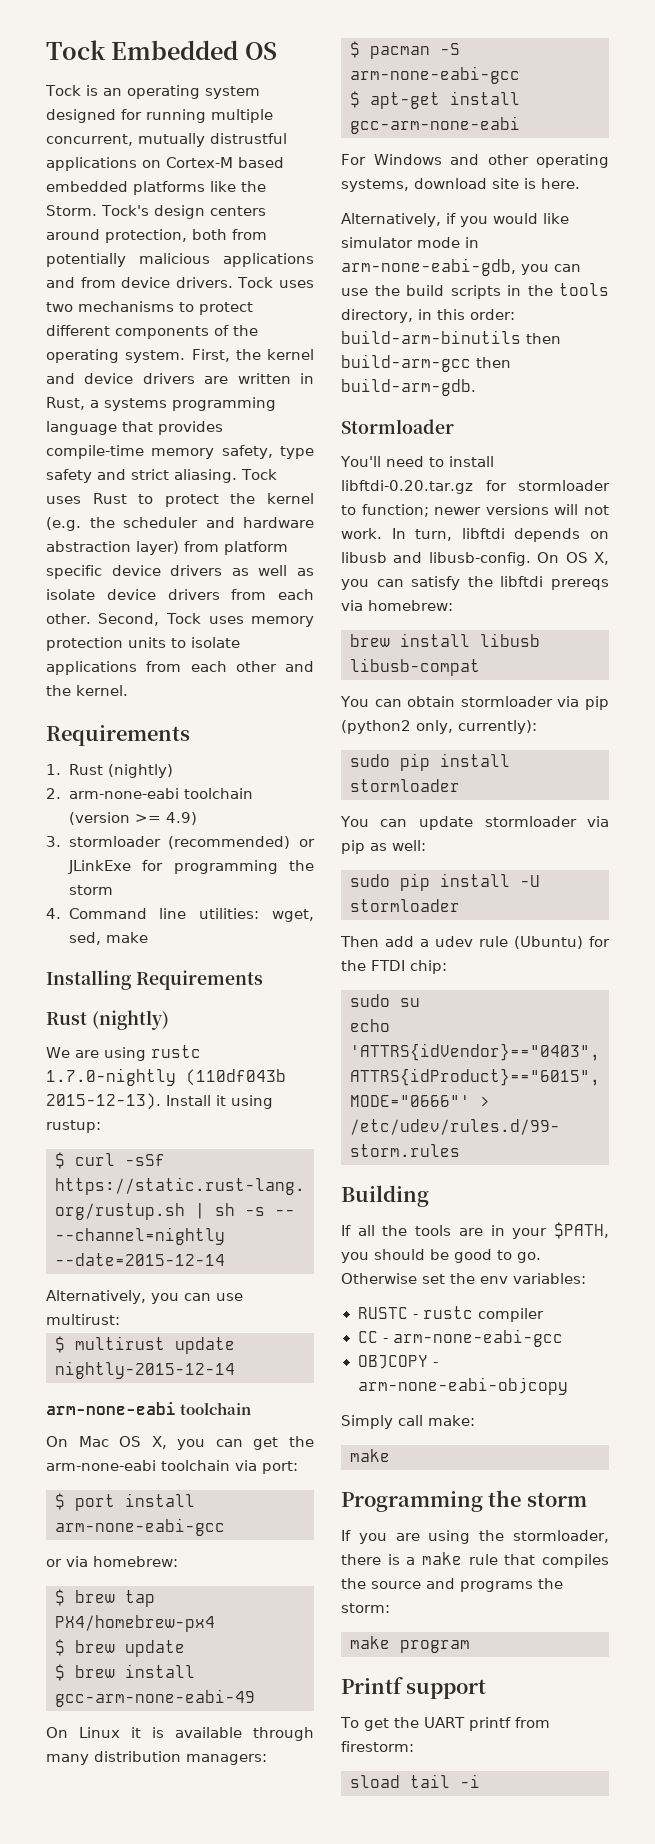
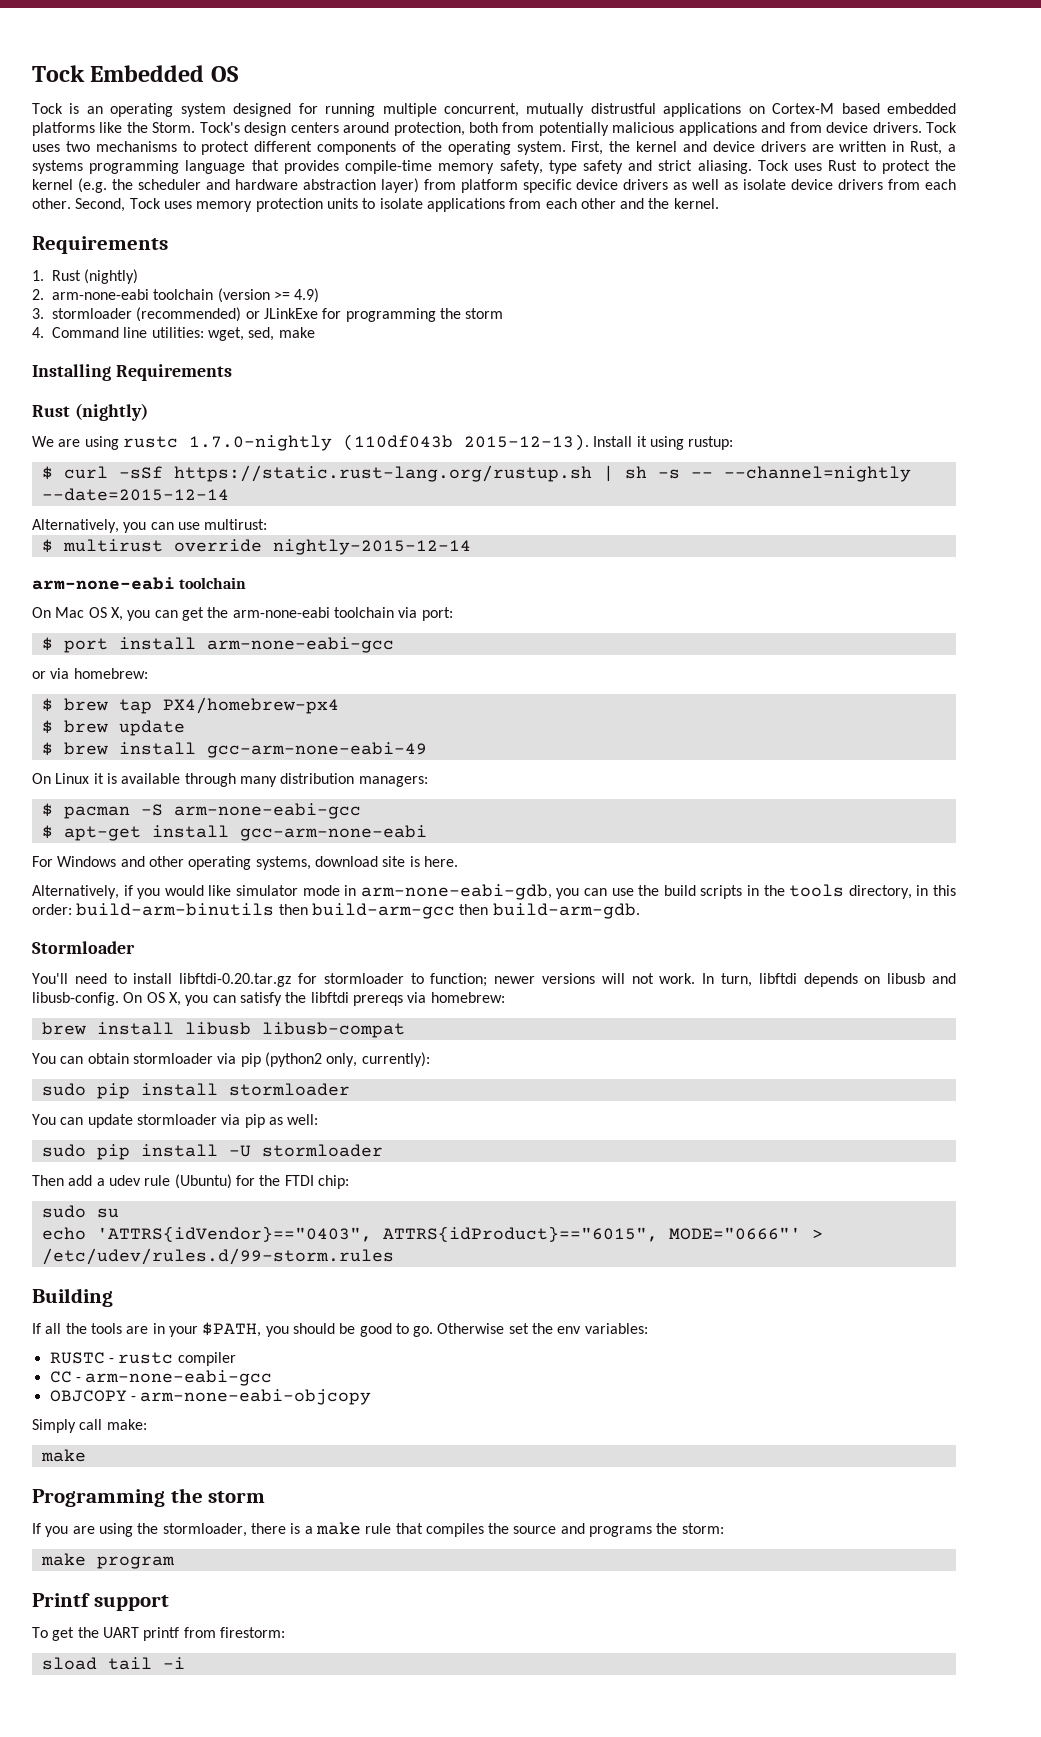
- $ multirust update nightly-2015-12-14
+ $ multirust override nightly-2015-12-14

